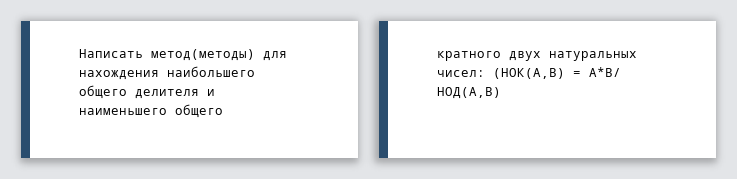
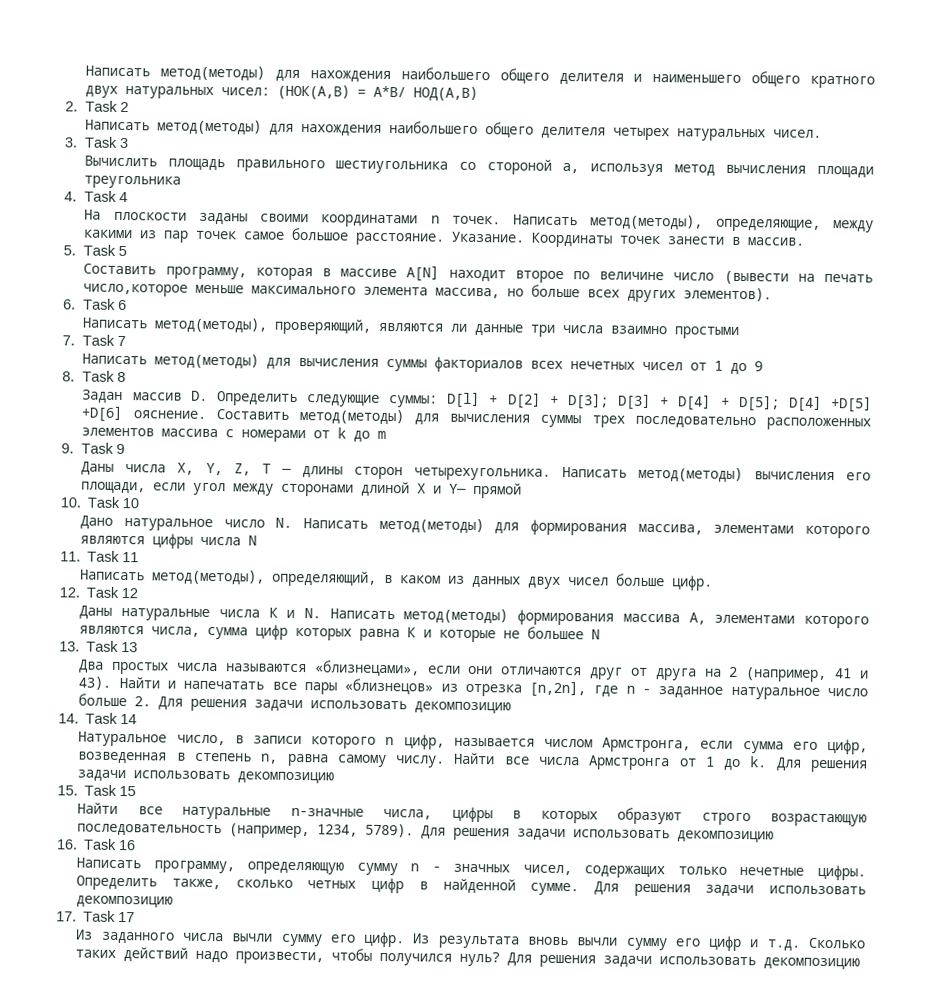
+ 2. Task 2
+ Написать метод(методы) для нахождения наибольшего общего делителя четырех натуральных чисел.
+ 3. Task 3
+ Вычислить площадь правильного шестиугольника со стороной а, используя метод вычисления площади треугольника
+ 4. Task 4
+ На плоскости заданы своими координатами n точек. Написать метод(методы), определяющие, между какими из пар точек самое большое расстояние. Указание. Координаты точек занести в массив.
+ 5. Task 5
+ Составить программу, которая в массиве A[N] находит второе по величине число (вывести на печать число,которое меньше максимального элемента массива, но больше всех других элементов).
+ 6. Task 6
+ Написать метод(методы), проверяющий, являются ли данные три числа взаимно простыми
+ 7. Task 7
+ Написать метод(методы) для вычисления суммы факториалов всех нечетных чисел от 1 до 9
+ 8. Task 8
+ Задан массив D. Определить следующие суммы: D[l] + D[2] + D[3]; D[3] + D[4] + D[5]; D[4] +D[5] +D[6] ояснение. Составить метод(методы) для вычисления суммы трех последовательно расположенных элементов массива с номерами от k до m
+ 9. Task 9
+ Даны числа X, Y, Z, Т — длины сторон четырехугольника. Написать метод(методы) вычисления его площади, если угол между сторонами длиной X и Y— прямой
+ 10. Task 10
+ Дано натуральное число N. Написать метод(методы) для формирования массива, элементами которого являются цифры числа N
+ 11. Task 11
+ Написать метод(методы), определяющий, в каком из данных двух чисел больше цифр.
+ 12. Task 12
+ Даны натуральные числа К и N. Написать метод(методы) формирования массива А, элементами которого являются числа, сумма цифр которых равна К и которые не большее N
+ 13. Task 13
+ Два простых числа называются «близнецами», если они отличаются друг от друга на 2 (например, 41 и 43). Найти и напечатать все пары «близнецов» из отрезка [n,2n], где n - заданное натуральное число больше 2. Для решения задачи использовать декомпозицию
+ 14. Task 14
+ Натуральное число, в записи которого n цифр, называется числом Армстронга, если сумма его цифр, возведенная в степень n, равна самому числу. Найти все числа Армстронга от 1 до k. Для решения задачи использовать декомпозицию
+ 15. Task 15
+ Найти все натуральные n-значные числа, цифры в которых образуют строго возрастающую последовательность (например, 1234, 5789). Для решения задачи использовать декомпозицию
+ 16. Task 16
+ Написать программу, определяющую сумму n - значных чисел, содержащих только нечетные цифры. Определить также, сколько четных цифр в найденной сумме. Для решения задачи использовать декомпозицию
+ 17. Task 17
+ Из заданного числа вычли сумму его цифр. Из результата вновь вычли сумму его цифр и т.д. Сколько таких действий надо произвести, чтобы получился нуль? Для решения задачи использовать декомпозицию

